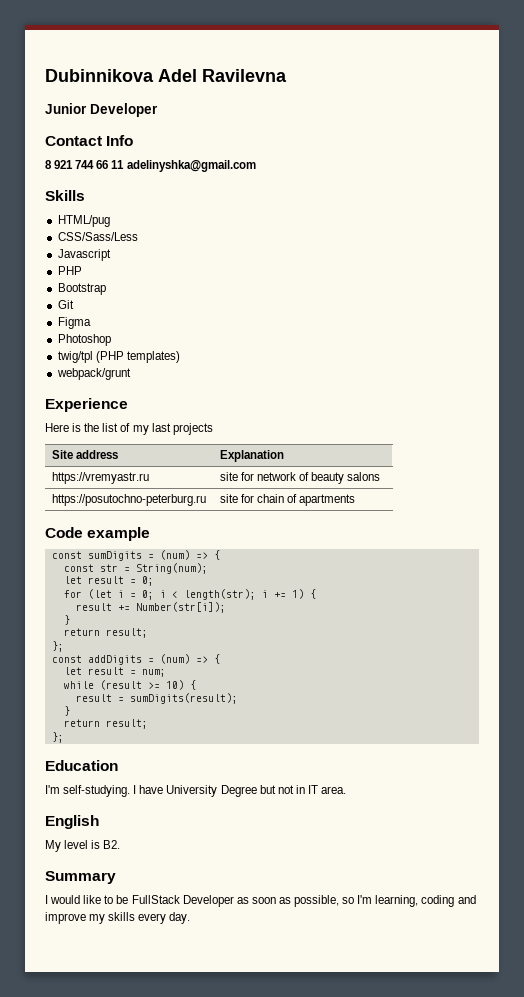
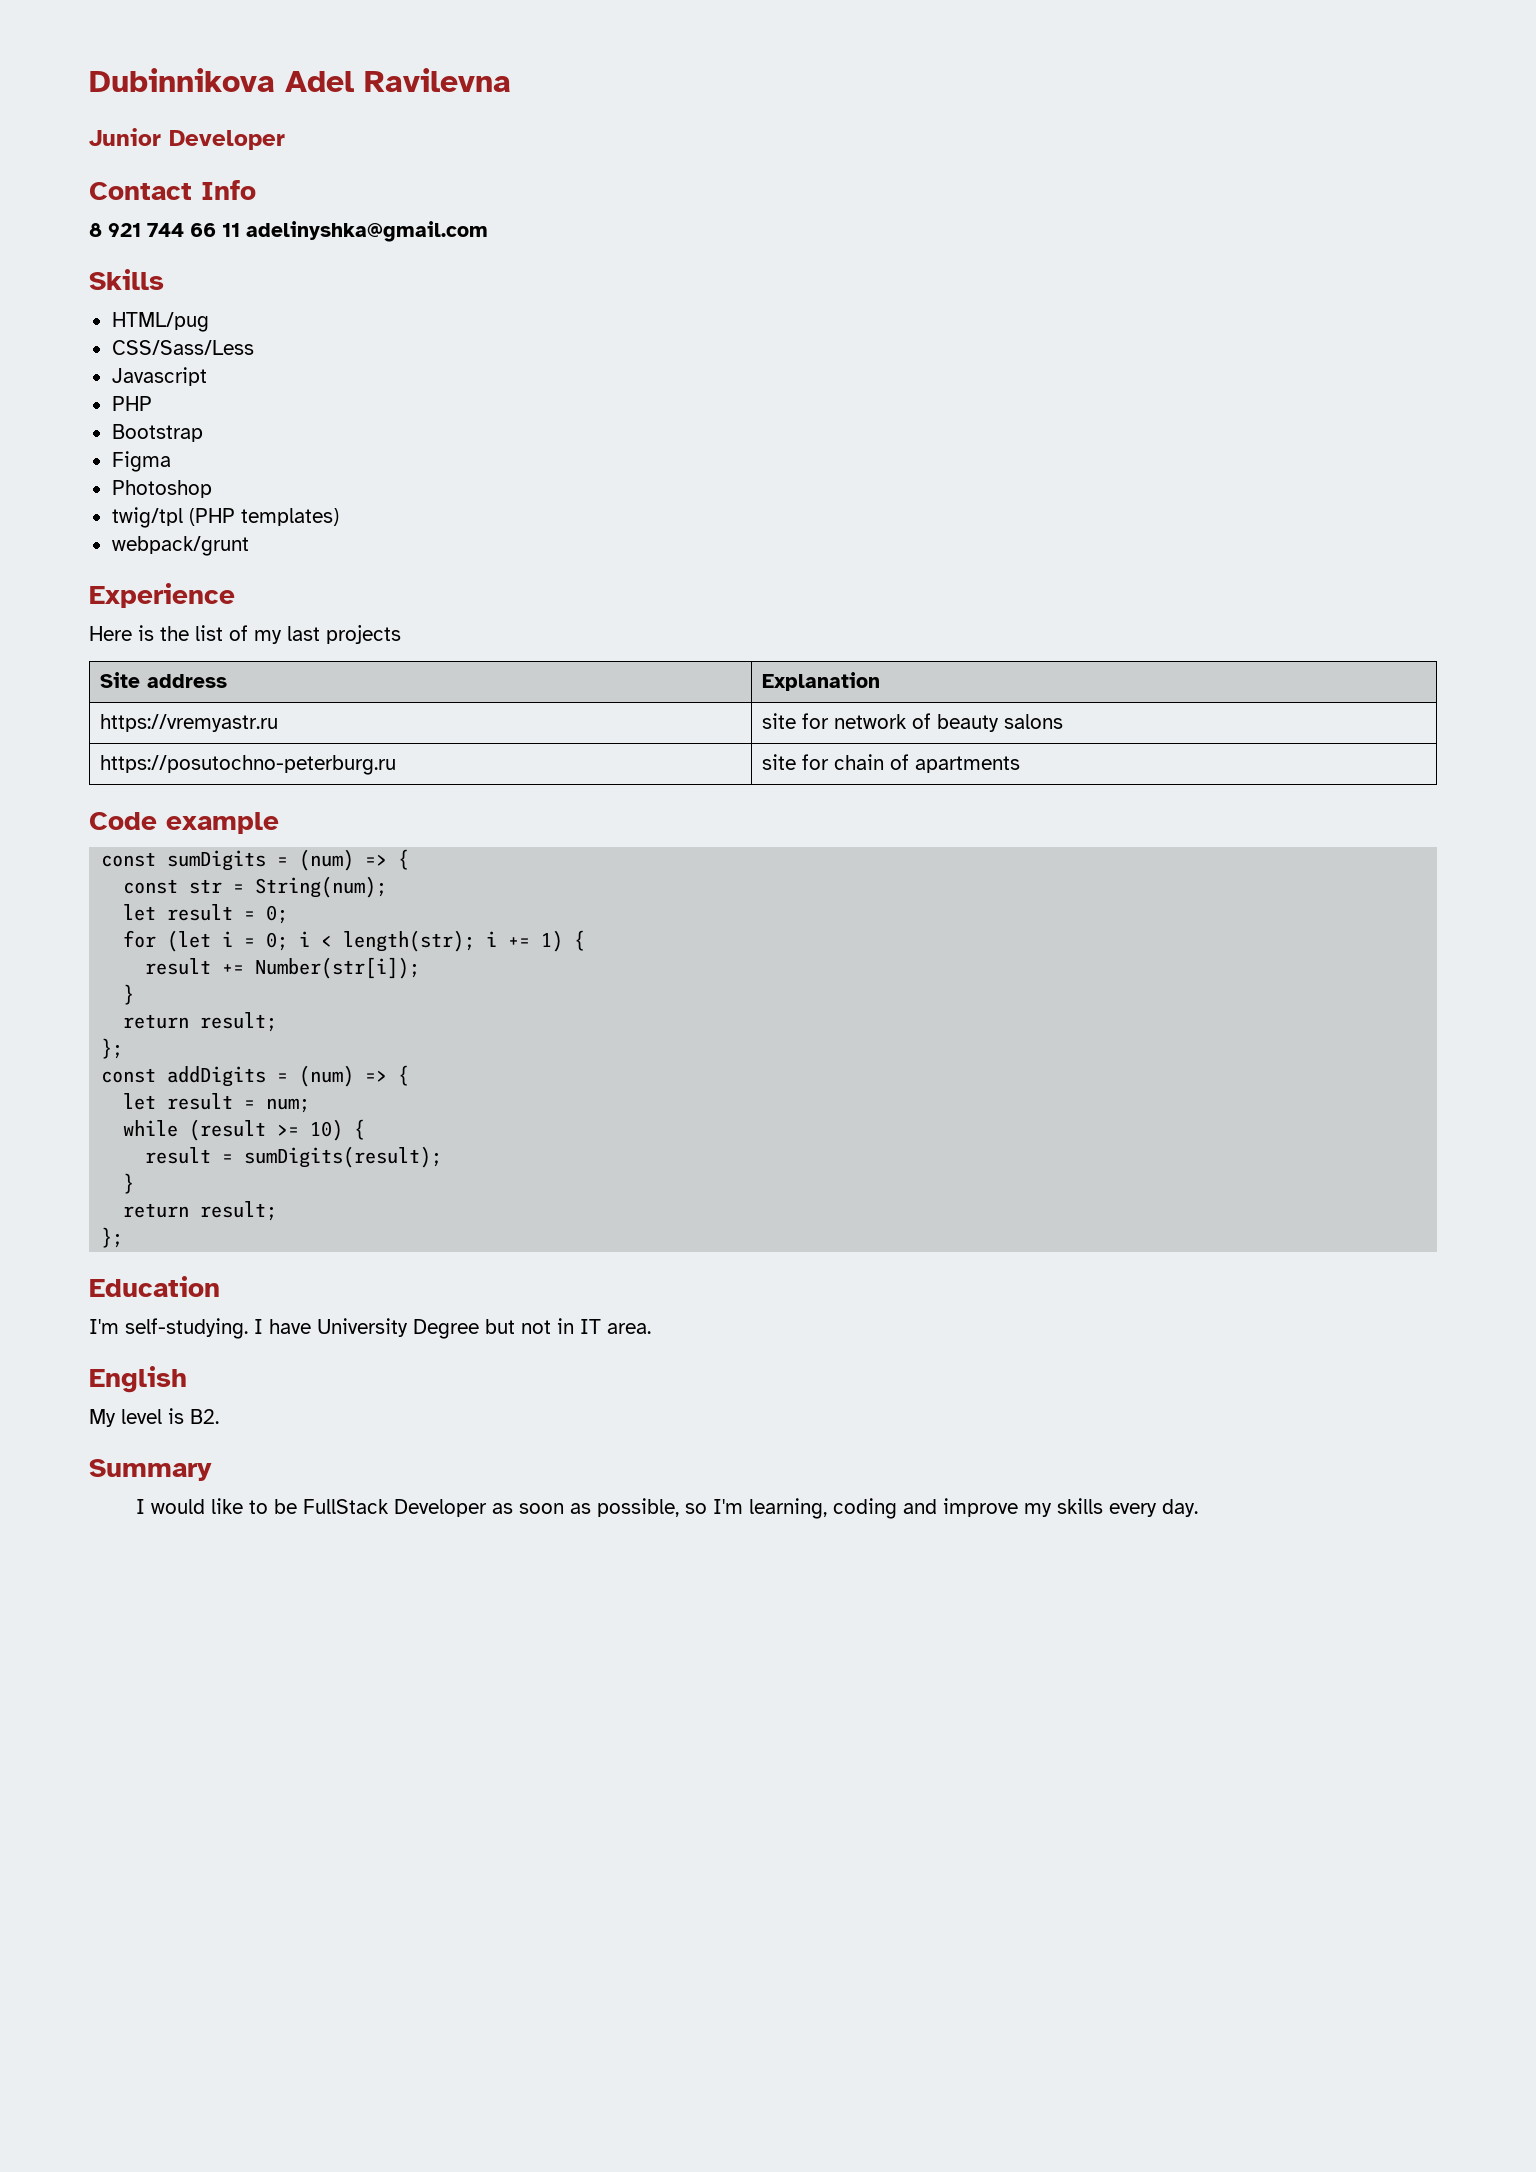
- Git

